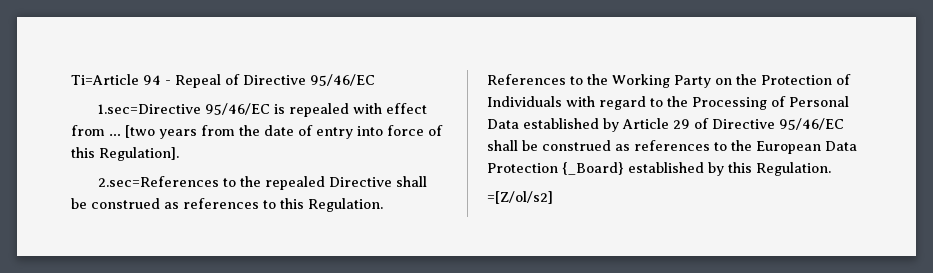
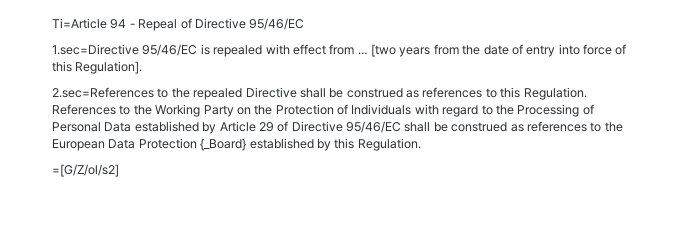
- =[Z/ol/s2]
+ =[G/Z/ol/s2]

